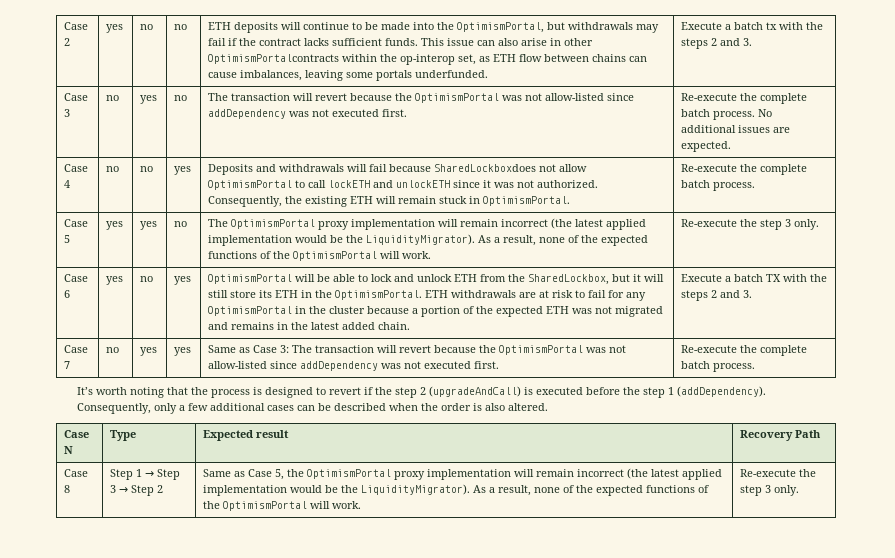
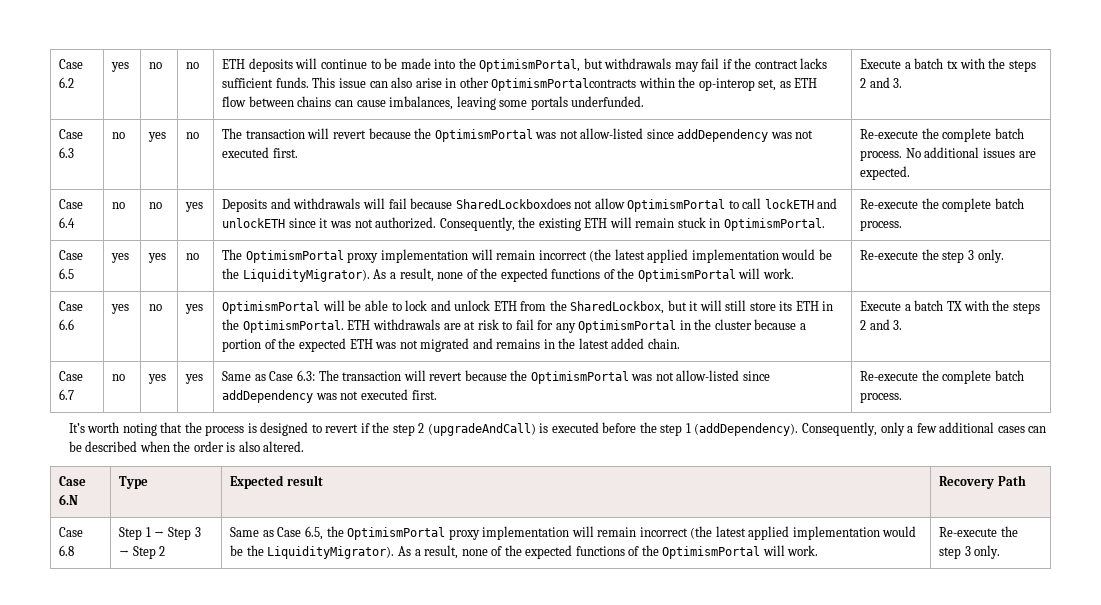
- Case 2
+ Case 6.2
- Case 3 | no | yes | no | The transaction will revert because the OptimismPortal was not allow-listed since addDependency was not executed first. | Re-execute the complete batch process. No additional issues are expected.
+ Case 6.3 | no | yes | no | The transaction will revert because the OptimismPortal was not allow-listed since addDependency was not executed first. | Re-execute the complete batch process. No additional issues are expected.
- Case 4 | no | no | yes | Deposits and withdrawals will fail because SharedLockboxdoes not allow OptimismPortal to call lockETH and unlockETH since it was not authorized. Consequently, the existing ETH will remain stuck in OptimismPortal. | Re-execute the complete batch process.
+ Case 6.4 | no | no | yes | Deposits and withdrawals will fail because SharedLockboxdoes not allow OptimismPortal to call lockETH and unlockETH since it was not authorized. Consequently, the existing ETH will remain stuck in OptimismPortal. | Re-execute the complete batch process.
- Case 5 | yes | yes | no | The OptimismPortal proxy implementation will remain incorrect (the latest applied implementation would be the LiquidityMigrator). As a result, none of the expected functions of the OptimismPortal will work. | Re-execute the step 3 only.
+ Case 6.5 | yes | yes | no | The OptimismPortal proxy implementation will remain incorrect (the latest applied implementation would be the LiquidityMigrator). As a result, none of the expected functions of the OptimismPortal will work. | Re-execute the step 3 only.
- Case 6
+ Case 6.6
- Case 7 | no | yes | yes | Same as Case 3: The transaction will revert because the OptimismPortal was not allow-listed since addDependency was not executed first. | Re-execute the complete batch process.
+ Case 6.7 | no | yes | yes | Same as Case 6.3: The transaction will revert because the OptimismPortal was not allow-listed since addDependency was not executed first. | Re-execute the complete batch process.
- Case N | Type | Expected result | Recovery Path
+ Case 6.N | Type | Expected result | Recovery Path
- Case 8
+ Case 6.8
- Same as Case 5, the OptimismPortal proxy implementation will remain incorrect (the latest applied implementation would be the LiquidityMigrator).
+ Same as Case 6.5, the OptimismPortal proxy implementation will remain incorrect (the latest applied implementation would be the LiquidityMigrator).

